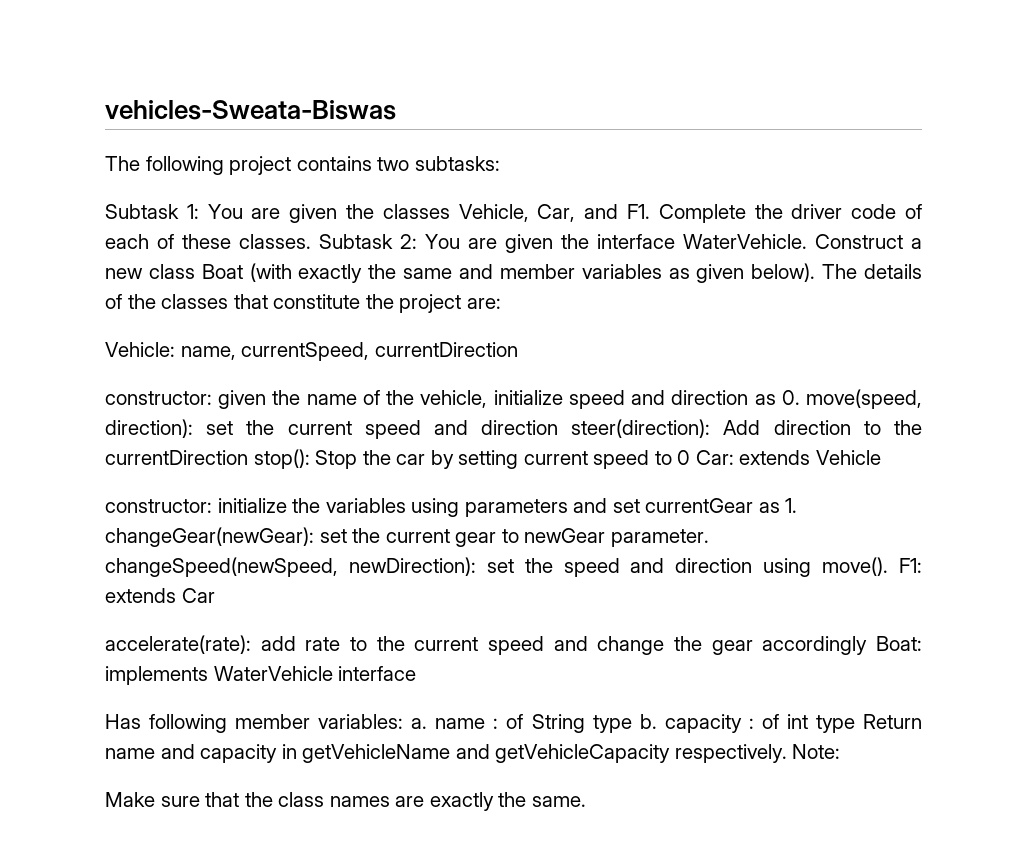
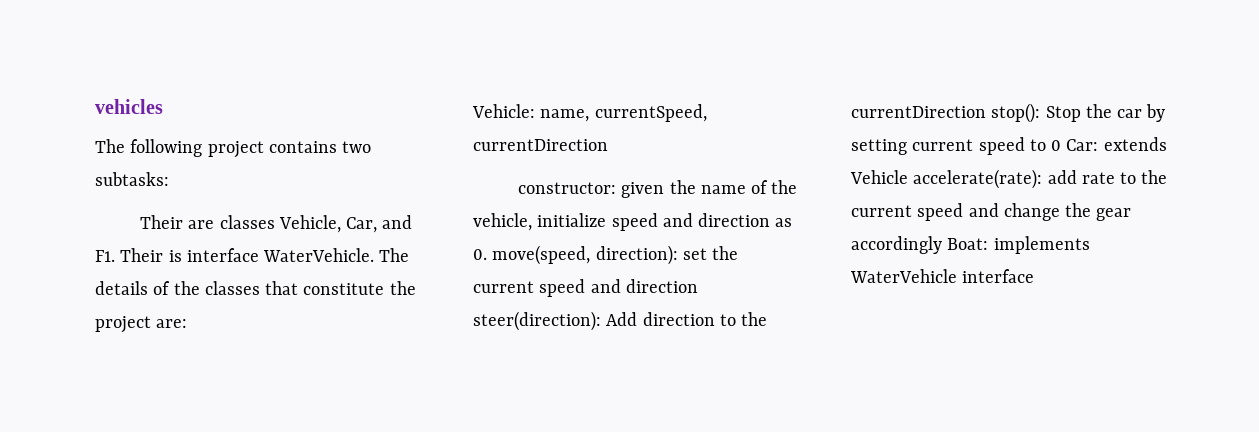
- vehicles-Sweata-Biswas
+ vehicles
- Subtask 1: You are given the classes Vehicle, Car, and F1. Complete the driver code of each of these classes. Subtask 2: You are given the interface WaterVehicle. Construct a new class Boat (with exactly the same and member variables as given below).
+ Their are classes Vehicle, Car, and F1. Their is interface WaterVehicle.
- constructor: given the name of the vehicle, initialize speed and direction as 0. move(speed, direction): set the current speed and direction steer(direction): Add direction to the currentDirection stop(): Stop the car by setting current speed to 0 Car: extends Vehicle
- constructor: initialize the variables using parameters and set currentGear as 1. changeGear(newGear): set the current gear to newGear parameter. changeSpeed(newSpeed, newDirection): set the speed and direction using move(). F1: extends Car
- accelerate(rate): add rate to the current speed and change the gear accordingly Boat: implements WaterVehicle interface
+ constructor: given the name of the vehicle, initialize speed and direction as 0. move(speed, direction): set the current speed and direction steer(direction): Add direction to the currentDirection stop(): Stop the car by setting current speed to 0 Car: extends Vehicle accelerate(rate): add rate to the current speed and change the gear accordingly Boat: implements WaterVehicle interface
- Has following member variables: a. name : of String type b. capacity : of int type Return name and capacity in getVehicleName and getVehicleCapacity respectively. Note:
- Make sure that the class names are exactly the same.

